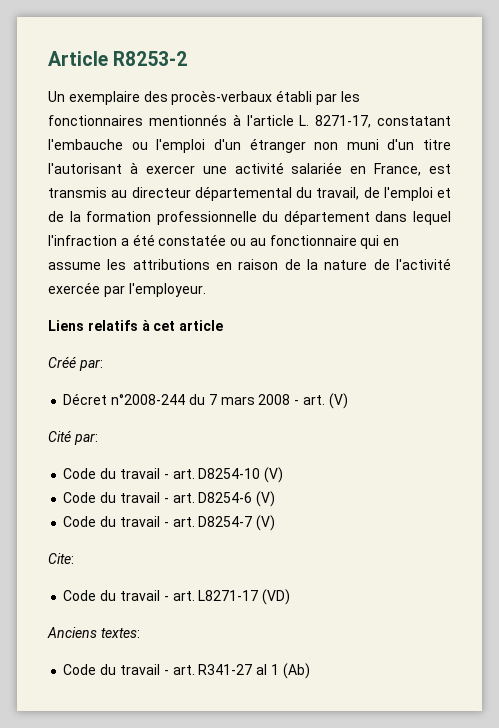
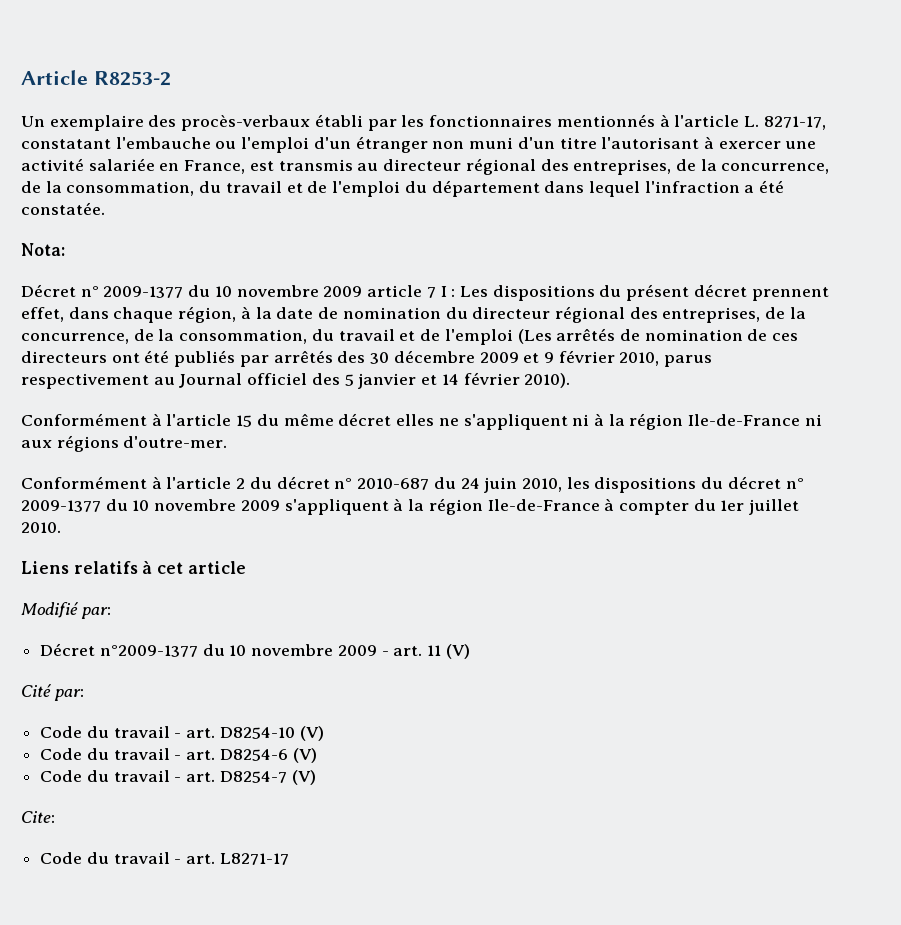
- Un exemplaire des procès-verbaux établi par les fonctionnaires mentionnés à l'article L. 8271-17, constatant l'embauche ou l'emploi d'un étranger non muni d'un titre l'autorisant à exercer une activité salariée en France, est transmis au directeur départemental du travail, de l'emploi et de la formation professionnelle du département dans lequel l'infraction a été constatée ou au fonctionnaire qui en assume les attributions en raison de la nature de l'activité exercée par l'employeur.
+ Un exemplaire des procès-verbaux établi par les fonctionnaires mentionnés à l'article L. 8271-17, constatant l'embauche ou l'emploi d'un étranger non muni d'un titre l'autorisant à exercer une activité salariée en France, est transmis au directeur régional des entreprises, de la concurrence, de la consommation, du travail et de l'emploi du département dans lequel l'infraction a été constatée.
+ Nota:
+ Décret n° 2009-1377 du 10 novembre 2009 article 7 I : Les dispositions du présent décret prennent effet, dans chaque région, à la date de nomination du directeur régional des entreprises, de la concurrence, de la consommation, du travail et de l'emploi (Les arrêtés de nomination de ces directeurs ont été publiés par arrêtés des 30 décembre 2009 et 9 février 2010, parus respectivement au Journal officiel des 5 janvier et 14 février 2010).
+ Conformément à l'article 15 du même décret elles ne s'appliquent ni à la région Ile-de-France ni aux régions d'outre-mer.
+ Conformément à l'article 2 du décret n° 2010-687 du 24 juin 2010, les dispositions du décret n° 2009-1377 du 10 novembre 2009 s'appliquent à la région Ile-de-France à compter du 1er juillet 2010.
- Créé par:
+ Modifié par:
- Décret n°2008-244 du 7 mars 2008 - art. (V)
+ Décret n°2009-1377 du 10 novembre 2009 - art. 11 (V)
- Code du travail - art. L8271-17 (VD)
- Anciens textes:
- Code du travail - art. R341-27 al 1 (Ab)
+ Code du travail - art. L8271-17

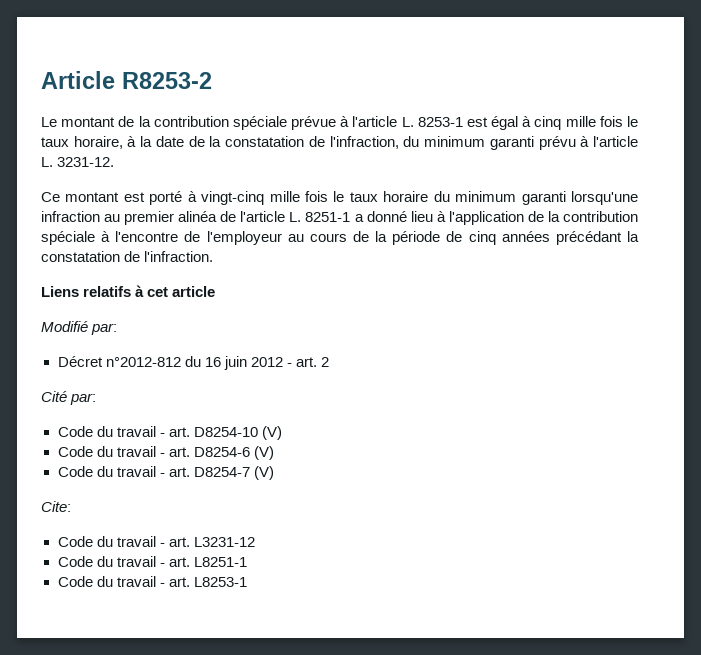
- Un exemplaire des procès-verbaux établi par les fonctionnaires mentionnés à l'article L. 8271-17, constatant l'embauche ou l'emploi d'un étranger non muni d'un titre l'autorisant à exercer une activité salariée en France, est transmis au directeur régional des entreprises, de la concurrence, de la consommation, du travail et de l'emploi du département dans lequel l'infraction a été constatée.
- Nota:
- Décret n° 2009-1377 du 10 novembre 2009 article 7 I : Les dispositions du présent décret prennent effet, dans chaque région, à la date de nomination du directeur régional des entreprises, de la concurrence, de la consommation, du travail et de l'emploi (Les arrêtés de nomination de ces directeurs ont été publiés par arrêtés des 30 décembre 2009 et 9 février 2010, parus respectivement au Journal officiel des 5 janvier et 14 février 2010).
- Conformément à l'article 15 du même décret elles ne s'appliquent ni à la région Ile-de-France ni aux régions d'outre-mer.
- Conformément à l'article 2 du décret n° 2010-687 du 24 juin 2010, les dispositions du décret n° 2009-1377 du 10 novembre 2009 s'appliquent à la région Ile-de-France à compter du 1er juillet 2010.
+ Le montant de la contribution spéciale prévue à l'article L. 8253-1 est égal à cinq mille fois le taux horaire, à la date de la constatation de l'infraction, du minimum garanti prévu à l'article L. 3231-12.
+ Ce montant est porté à vingt-cinq mille fois le taux horaire du minimum garanti lorsqu'une infraction au premier alinéa de l'article L. 8251-1 a donné lieu à l'application de la contribution spéciale à l'encontre de l'employeur au cours de la période de cinq années précédant la constatation de l'infraction.
- Décret n°2009-1377 du 10 novembre 2009 - art. 11 (V)
+ Décret n°2012-812 du 16 juin 2012 - art. 2
- Code du travail - art. L8271-17
+ Code du travail - art. L3231-12
+ Code du travail - art. L8251-1
+ Code du travail - art. L8253-1

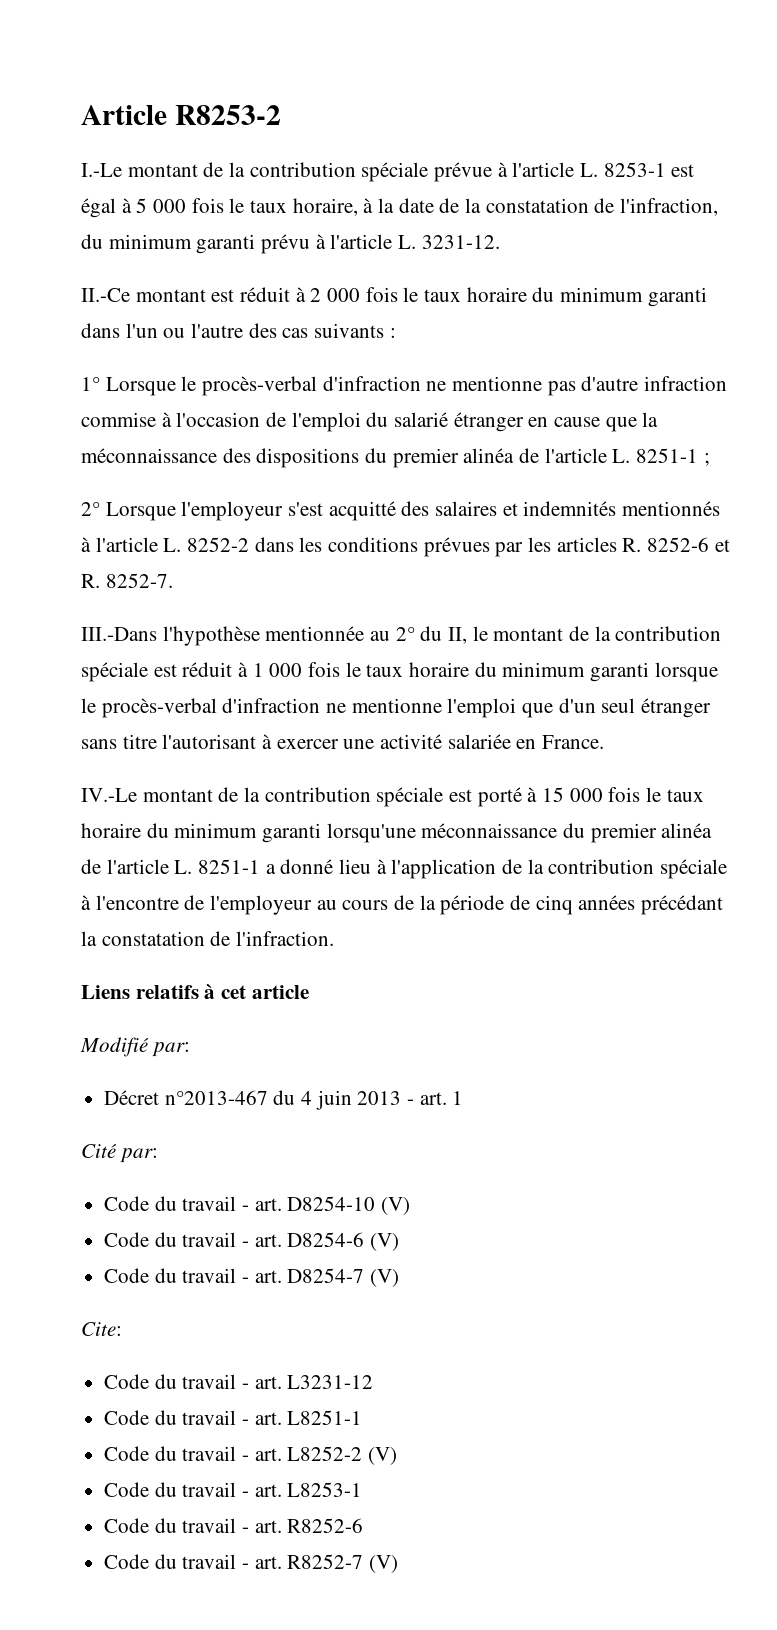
- Le montant de la contribution spéciale prévue à l'article L. 8253-1 est égal à cinq mille fois le taux horaire, à la date de la constatation de l'infraction, du minimum garanti prévu à l'article L. 3231-12.
+ I.-Le montant de la contribution spéciale prévue à l'article L. 8253-1 est égal à 5 000 fois le taux horaire, à la date de la constatation de l'infraction, du minimum garanti prévu à l'article L. 3231-12.
- Ce montant est porté à vingt-cinq mille fois le taux horaire du minimum garanti lorsqu'une infraction au premier alinéa de l'article L. 8251-1 a donné lieu à l'application de la contribution spéciale à l'encontre de l'employeur au cours de la période de cinq années précédant la constatation de l'infraction.
+ II.-Ce montant est réduit à 2 000 fois le taux horaire du minimum garanti dans l'un ou l'autre des cas suivants :
+ 1° Lorsque le procès-verbal d'infraction ne mentionne pas d'autre infraction commise à l'occasion de l'emploi du salarié étranger en cause que la méconnaissance des dispositions du premier alinéa de l'article L. 8251-1 ;
+ 2° Lorsque l'employeur s'est acquitté des salaires et indemnités mentionnés à l'article L. 8252-2 dans les conditions prévues par les articles R. 8252-6 et R. 8252-7.
+ III.-Dans l'hypothèse mentionnée au 2° du II, le montant de la contribution spéciale est réduit à 1 000 fois le taux horaire du minimum garanti lorsque le procès-verbal d'infraction ne mentionne l'emploi que d'un seul étranger sans titre l'autorisant à exercer une activité salariée en France.
+ IV.-Le montant de la contribution spéciale est porté à 15 000 fois le taux horaire du minimum garanti lorsqu'une méconnaissance du premier alinéa de l'article L. 8251-1 a donné lieu à l'application de la contribution spéciale à l'encontre de l'employeur au cours de la période de cinq années précédant la constatation de l'infraction.
- Décret n°2012-812 du 16 juin 2012 - art. 2
+ Décret n°2013-467 du 4 juin 2013 - art. 1
+ Code du travail - art. L8252-2 (V)
+ Code du travail - art. R8252-6
+ Code du travail - art. R8252-7 (V)

